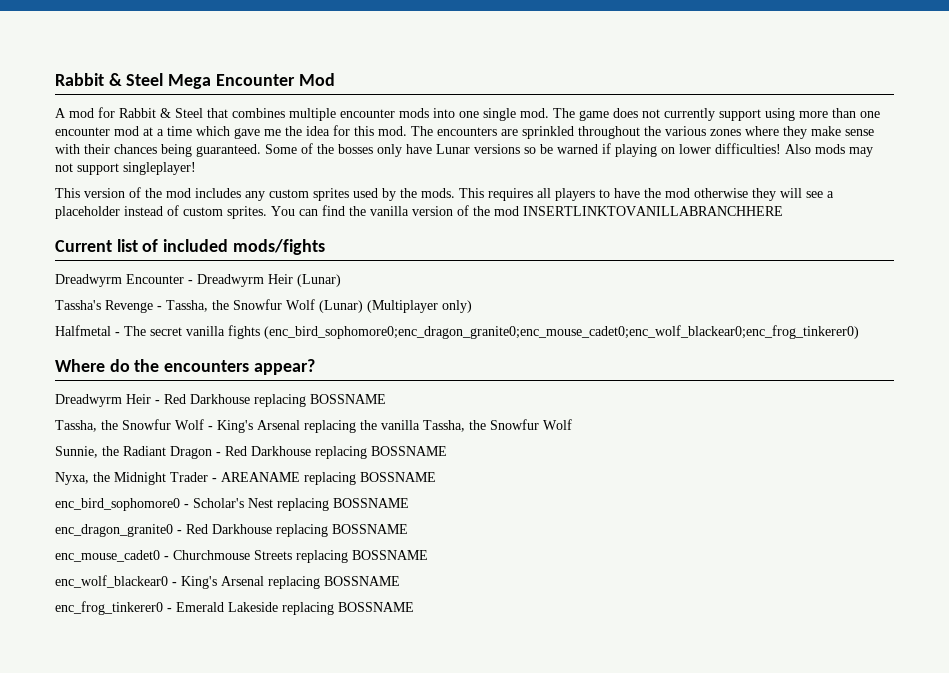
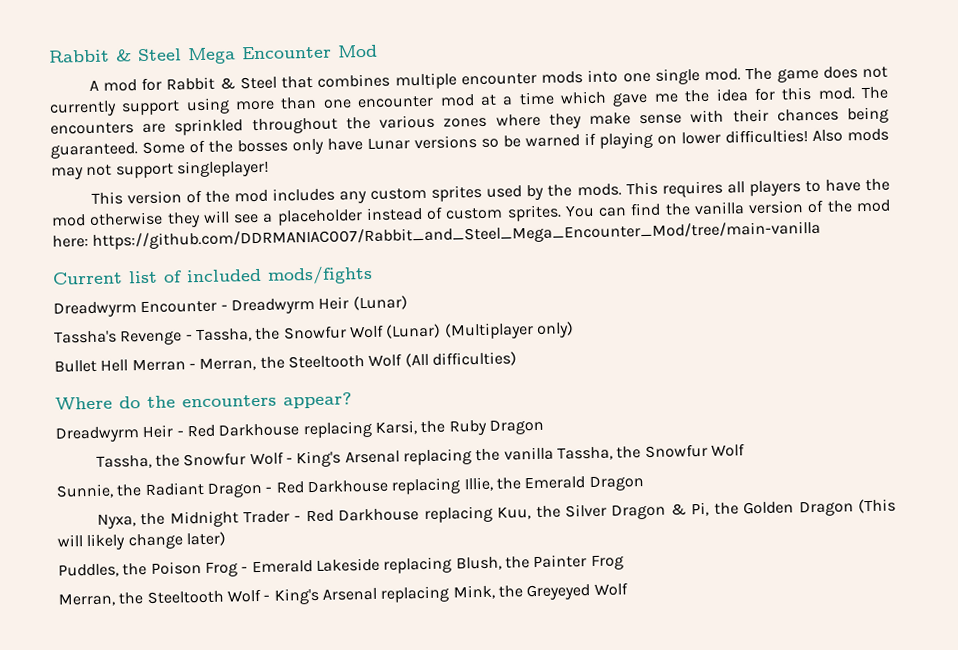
- You can find the vanilla version of the mod INSERTLINKTOVANILLABRANCHHERE
+ You can find the vanilla version of the mod here: https://github.com/DDRMANIAC007/Rabbit_and_Steel_Mega_Encounter_Mod/tree/main-vanilla
- Halfmetal - The secret vanilla fights (enc_bird_sophomore0;enc_dragon_granite0;enc_mouse_cadet0;enc_wolf_blackear0;enc_frog_tinkerer0)
+ Bullet Hell Merran - Merran, the Steeltooth Wolf (All difficulties)
- Dreadwyrm Heir - Red Darkhouse replacing BOSSNAME
+ Dreadwyrm Heir - Red Darkhouse replacing Karsi, the Ruby Dragon
- Sunnie, the Radiant Dragon - Red Darkhouse replacing BOSSNAME
+ Sunnie, the Radiant Dragon - Red Darkhouse replacing Illie, the Emerald Dragon
- Nyxa, the Midnight Trader - AREANAME replacing BOSSNAME
- enc_bird_sophomore0 - Scholar's Nest replacing BOSSNAME
- enc_dragon_granite0 - Red Darkhouse replacing BOSSNAME
- enc_mouse_cadet0 - Churchmouse Streets replacing BOSSNAME
- enc_wolf_blackear0 - King's Arsenal replacing BOSSNAME
- enc_frog_tinkerer0 - Emerald Lakeside replacing BOSSNAME
+ Nyxa, the Midnight Trader - Red Darkhouse replacing Kuu, the Silver Dragon & Pi, the Golden Dragon (This will likely change later)
+ Puddles, the Poison Frog - Emerald Lakeside replacing Blush, the Painter Frog
+ Merran, the Steeltooth Wolf - King's Arsenal replacing Mink, the Greyeyed Wolf

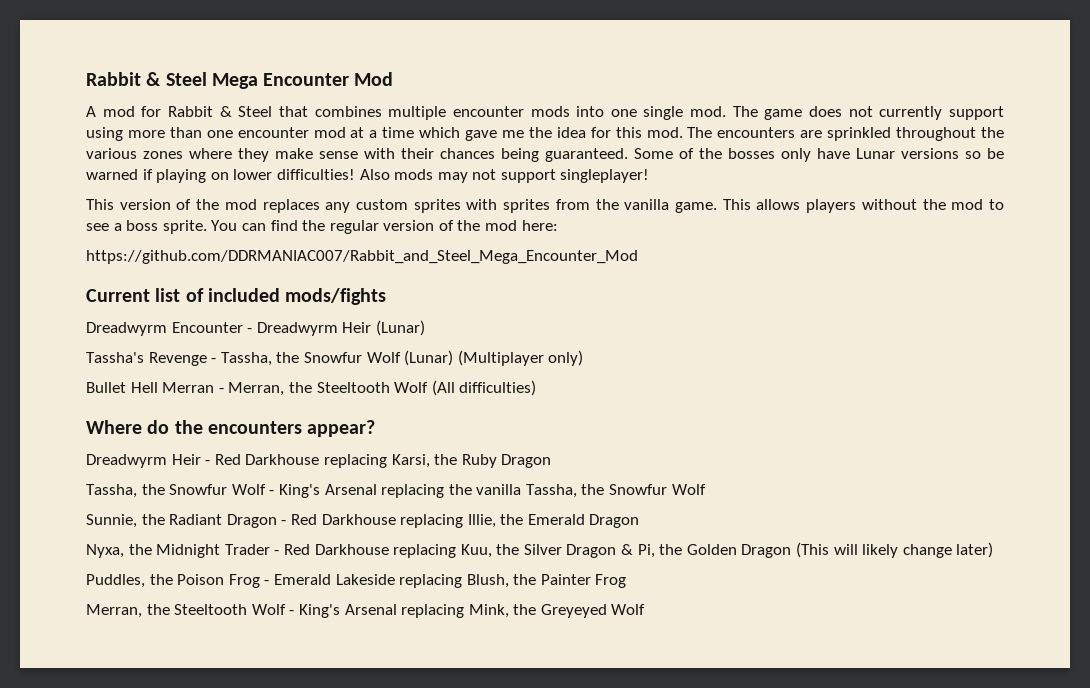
- This version of the mod includes any custom sprites used by the mods. This requires all players to have the mod otherwise they will see a placeholder instead of custom sprites.
+ This version of the mod replaces any custom sprites with sprites from the vanilla game. This allows players without the mod to see a boss sprite.
- You can find the vanilla version of the mod here: https://github.com/DDRMANIAC007/Rabbit_and_Steel_Mega_Encounter_Mod/tree/main-vanilla
+ You can find the regular version of the mod here:
+ https://github.com/DDRMANIAC007/Rabbit_and_Steel_Mega_Encounter_Mod

